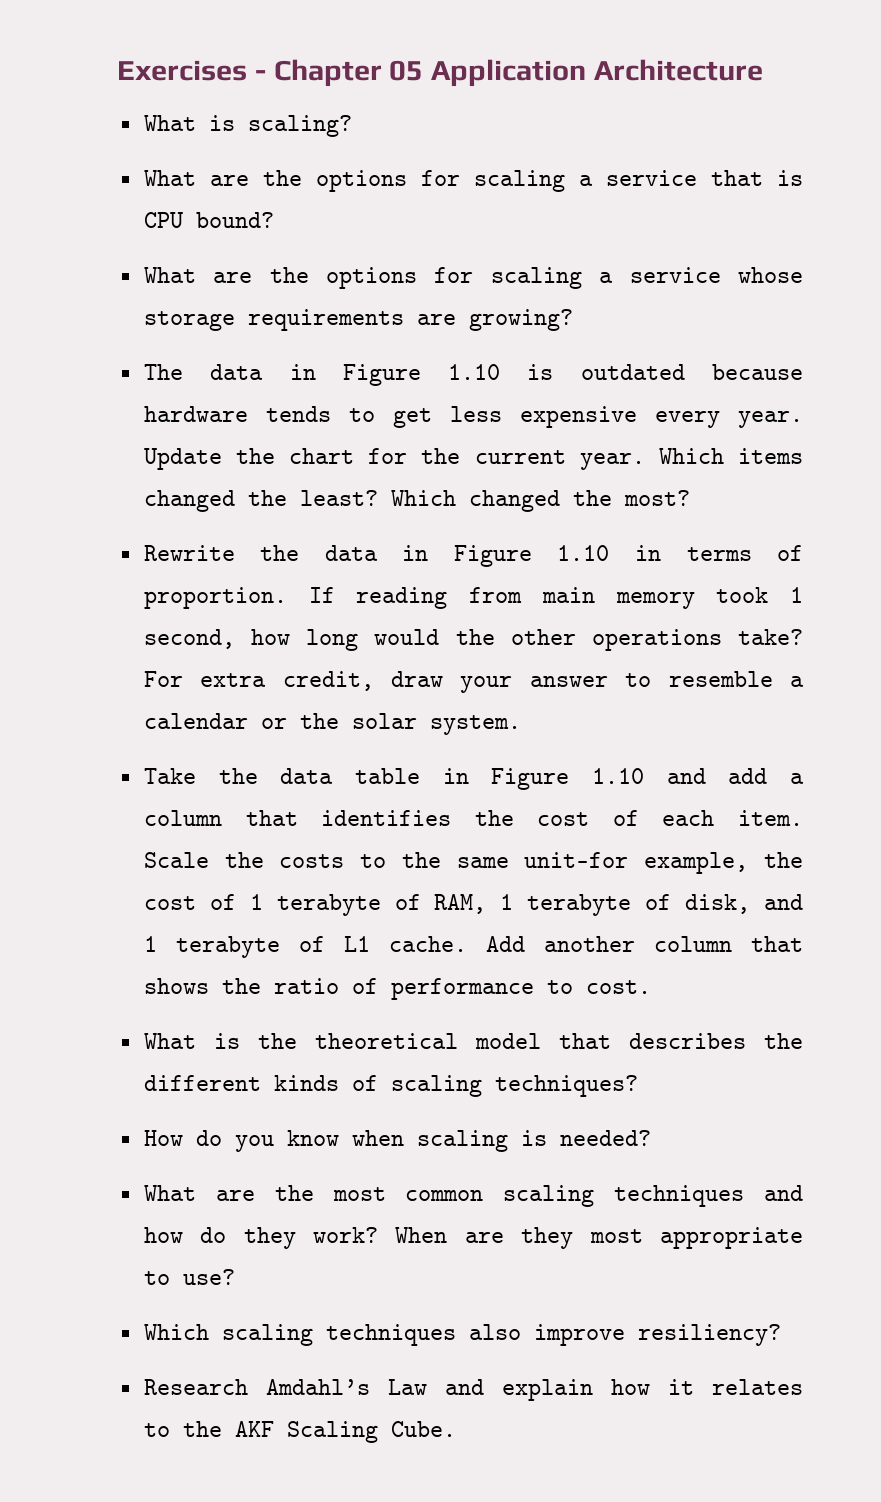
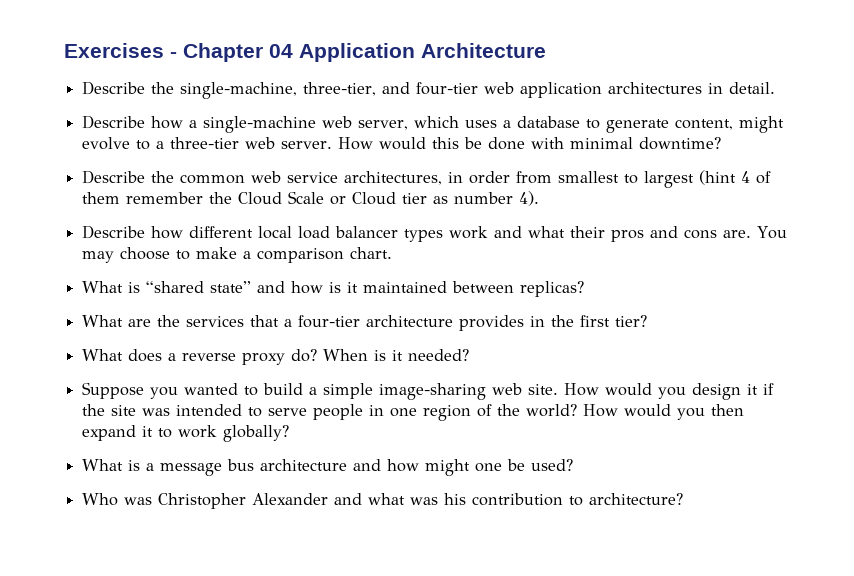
- Exercises - Chapter 05 Application Architecture
+ Exercises - Chapter 04 Application Architecture
- What is scaling?
- What are the options for scaling a service that is CPU bound?
- What are the options for scaling a service whose storage requirements are growing?
- The data in Figure 1.10 is outdated because hardware tends to get less expensive every year. Update the chart for the current year. Which items changed the least? Which changed the most?
- Rewrite the data in Figure 1.10 in terms of proportion. If reading from main memory took 1 second, how long would the other operations take? For extra credit, draw your answer to resemble a calendar or the solar system.
- Take the data table in Figure 1.10 and add a column that identifies the cost of each item. Scale the costs to the same unit—for example, the cost of 1 terabyte of RAM, 1 terabyte of disk, and 1 terabyte of L1 cache. Add another column that shows the ratio of performance to cost.
- What is the theoretical model that describes the different kinds of scaling techniques?
- How do you know when scaling is needed?
- What are the most common scaling techniques and how do they work? When are they most appropriate to use?
- Which scaling techniques also improve resiliency?
- Research Amdahl’s Law and explain how it relates to the AKF Scaling Cube.
+ Describe the single-machine, three-tier, and four-tier web application architectures in detail.
+ Describe how a single-machine web server, which uses a database to generate content, might evolve to a three-tier web server. How would this be done with minimal downtime?
+ Describe the common web service architectures, in order from smallest to largest (hint 4 of them remember the Cloud Scale or Cloud tier as number 4).
+ Describe how different local load balancer types work and what their pros and cons are. You may choose to make a comparison chart.
+ What is “shared state” and how is it maintained between replicas?
+ What are the services that a four-tier architecture provides in the first tier?
+ What does a reverse proxy do? When is it needed?
+ Suppose you wanted to build a simple image-sharing web site. How would you design it if the site was intended to serve people in one region of the world? How would you then expand it to work globally?
+ What is a message bus architecture and how might one be used?
+ Who was Christopher Alexander and what was his contribution to architecture?

